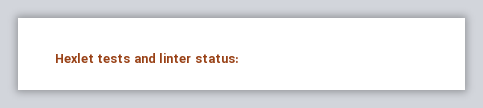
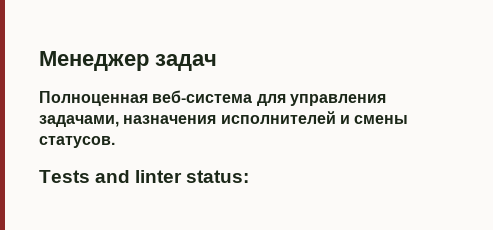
- Hexlet tests and linter status:
+ Менеджер задач
+ Полноценная веб-система для управления задачами, назначения исполнителей и смены статусов.
+ Tests and linter status:

